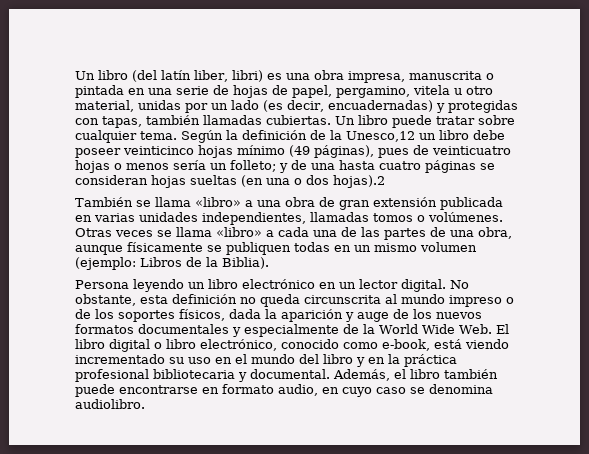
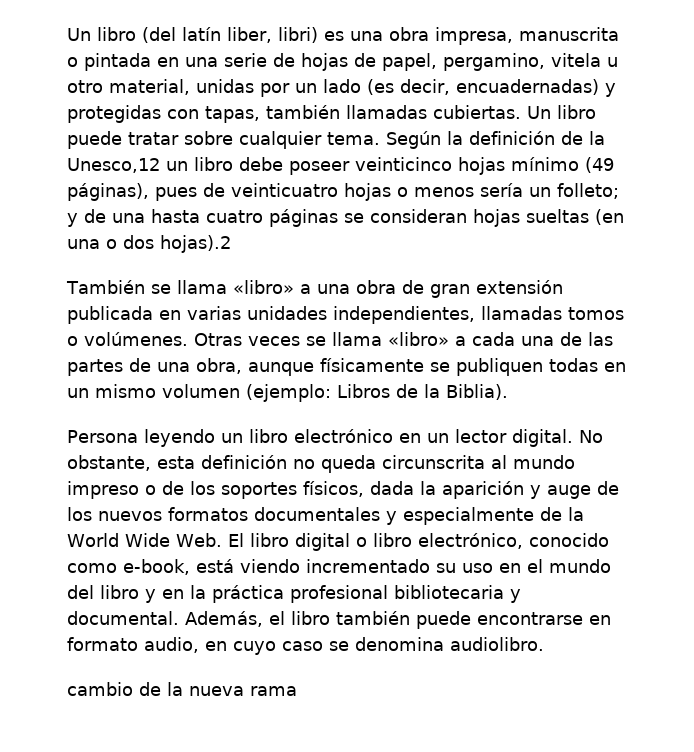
+ cambio de la nueva rama

